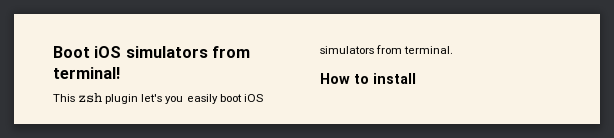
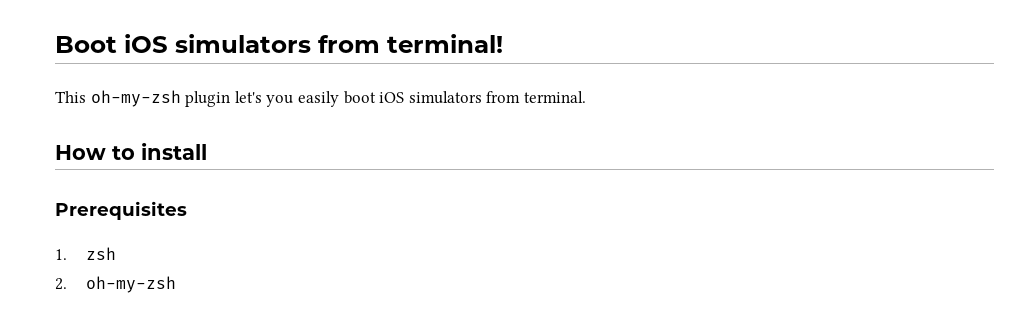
- This zsh plugin let's you easily boot iOS simulators from terminal.
+ This oh-my-zsh plugin let's you easily boot iOS simulators from terminal.
+ Prerequisites
+ 1. zsh
+ 2. oh-my-zsh

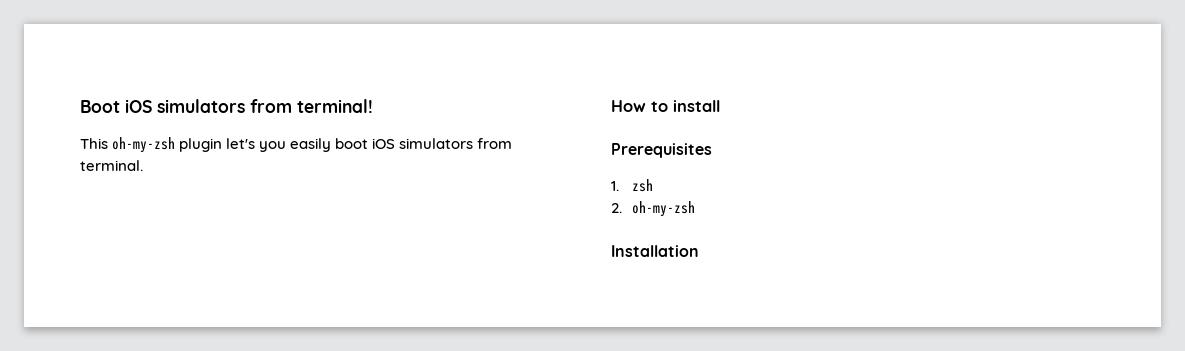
+ Installation

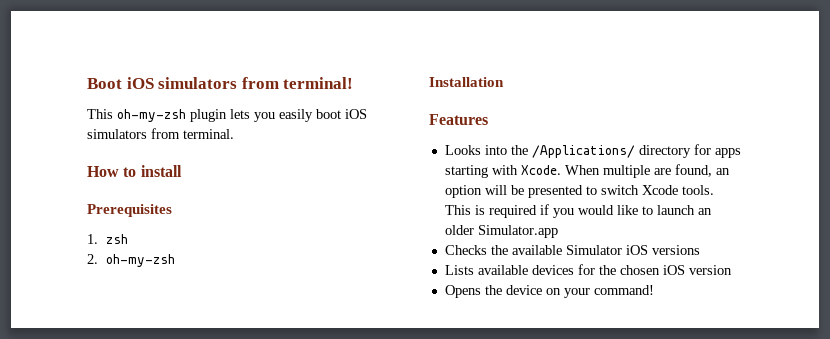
- This oh-my-zsh plugin let's you easily boot iOS simulators from terminal.
+ This oh-my-zsh plugin lets you easily boot iOS simulators from terminal.
+ Features
+ Looks into the /Applications/ directory for apps starting with Xcode. When multiple are found, an option will be presented to switch Xcode tools. This is required if you would like to launch an older Simulator.app
+ Checks the available Simulator iOS versions
+ Lists available devices for the chosen iOS version
+ Opens the device on your command!

